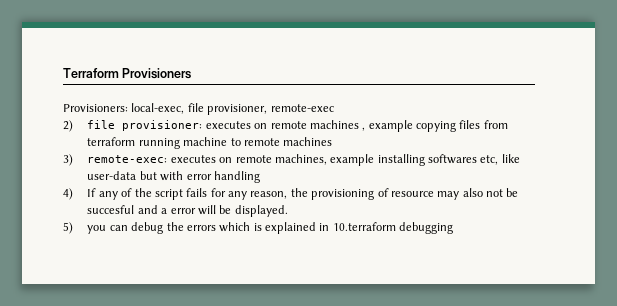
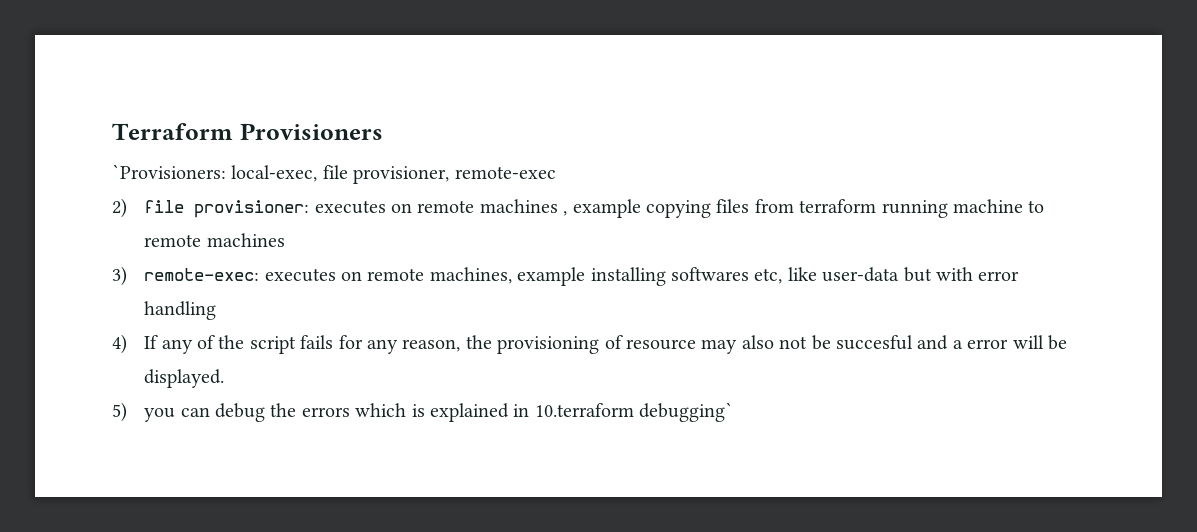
- Provisioners: local-exec, file provisioner, remote-exec
+ `Provisioners: local-exec, file provisioner, remote-exec
- 5) you can debug the errors which is explained in 10.terraform debugging
+ 5) you can debug the errors which is explained in 10.terraform debugging`

